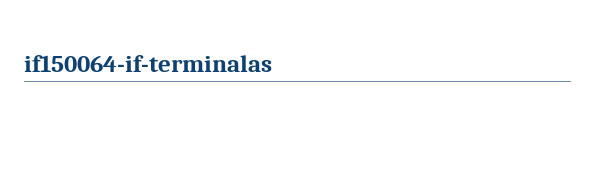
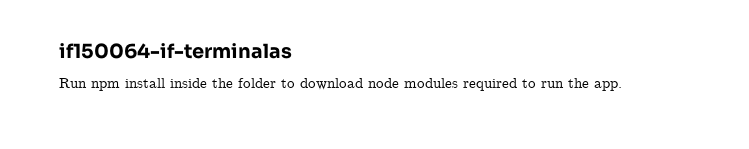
+ Run npm install inside the folder to download node modules required to run the app.

